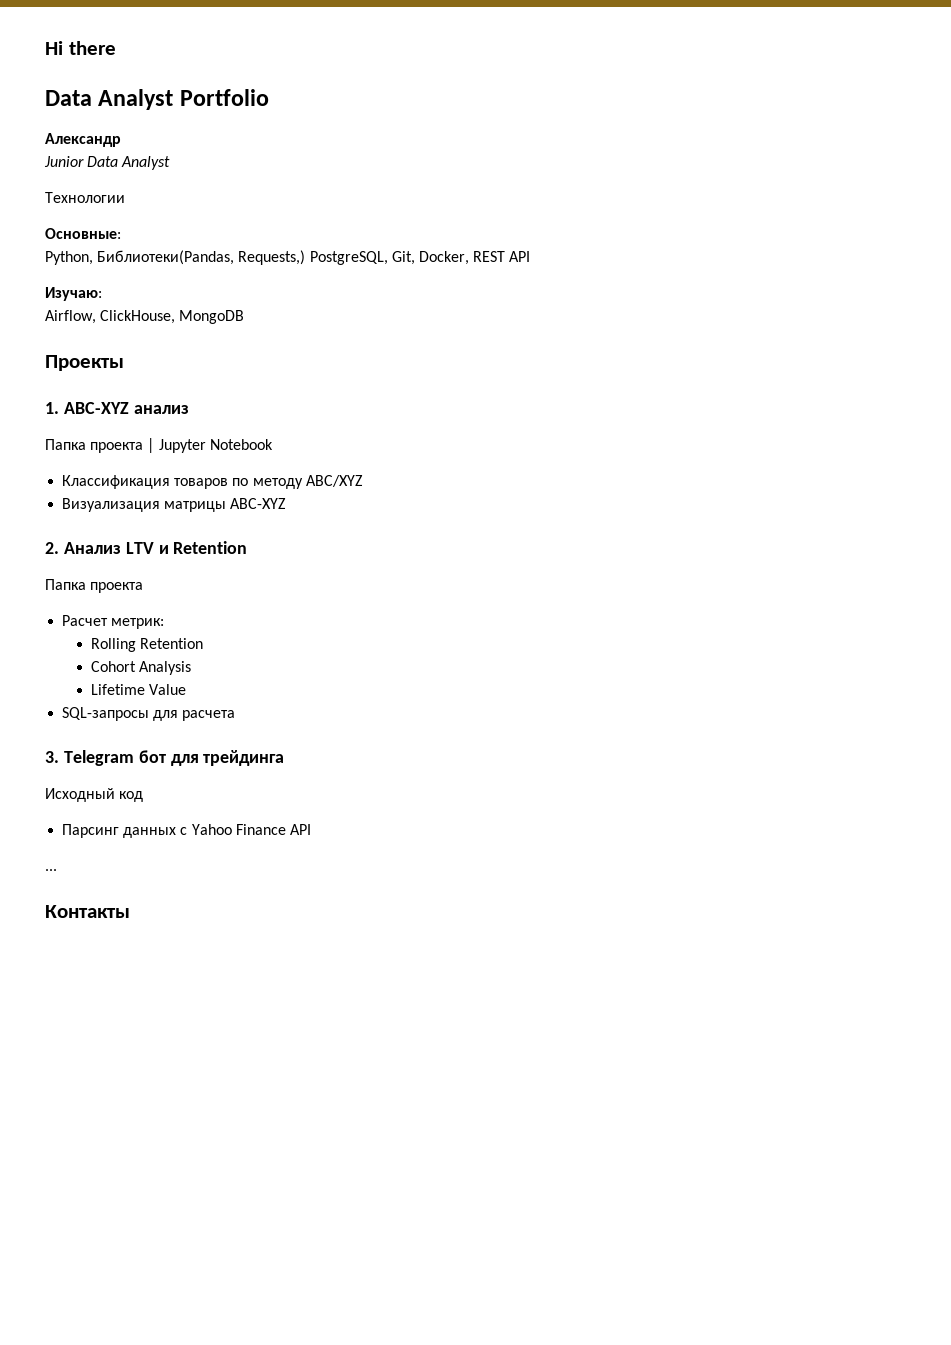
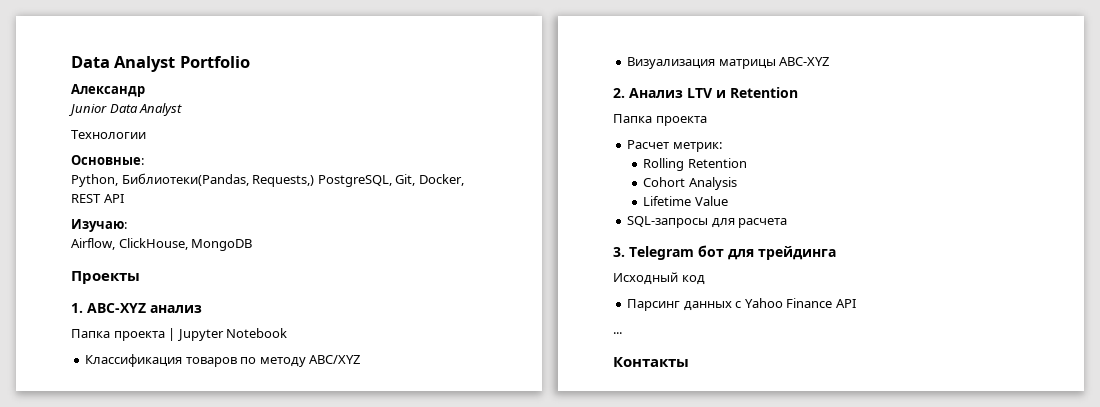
- Hi there

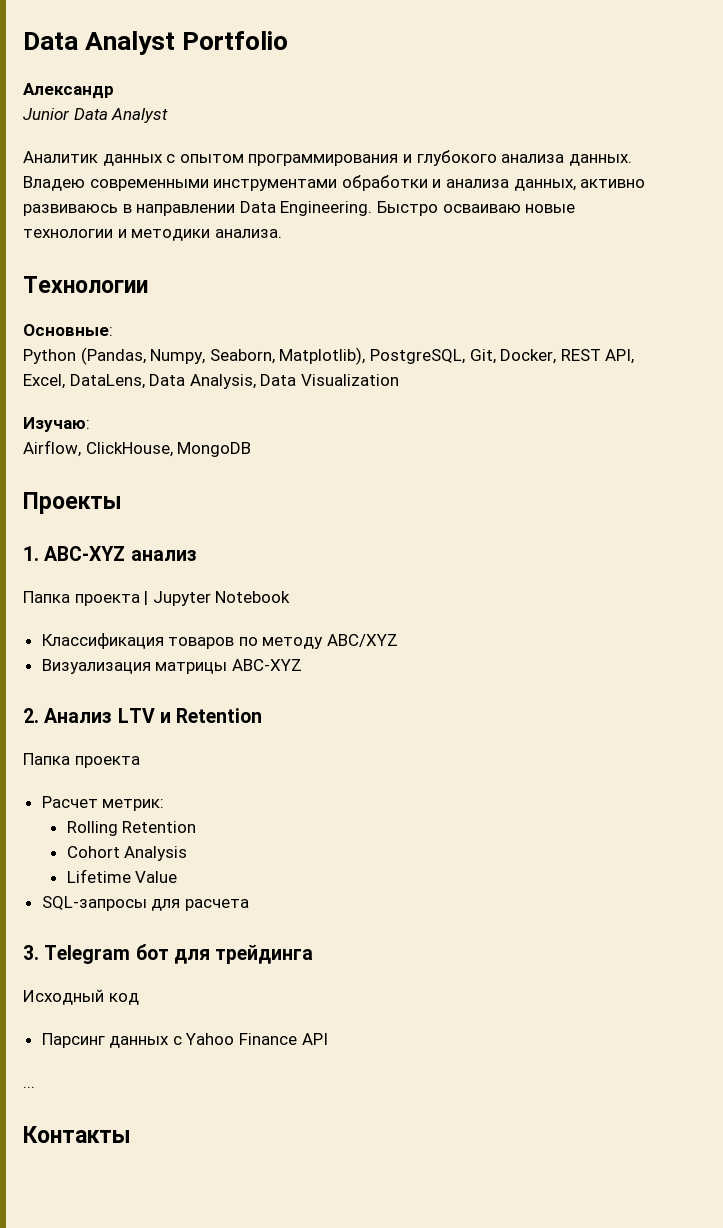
+ Аналитик данных с опытом программирования и глубокого анализа данных. Владею современными инструментами обработки и анализа данных, активно развиваюсь в направлении Data Engineering. Быстро осваиваю новые технологии и методики анализа.
  Технологии
  Основные:
- Python, Библиотеки(Pandas, Requests,) PostgreSQL, Git, Docker, REST API
+ Python (Pandas, Numpy, Seaborn, Matplotlib), PostgreSQL, Git, Docker, REST API, Excel, DataLens, Data Analysis, Data Visualization

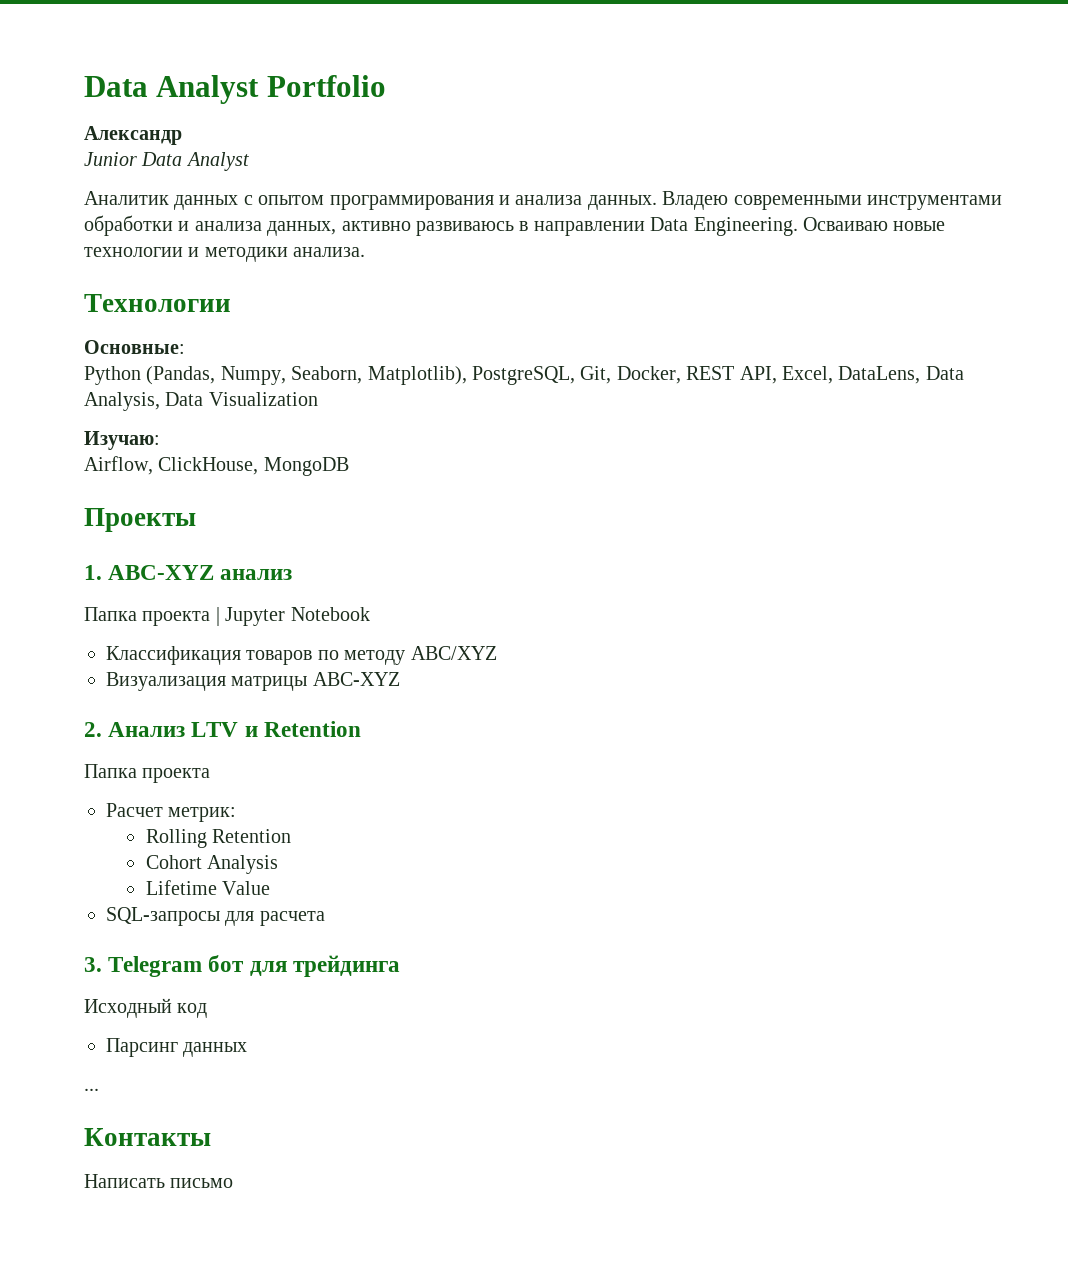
- Аналитик данных с опытом программирования и глубокого анализа данных.
+ Аналитик данных с опытом программирования и анализа данных.
- Быстро осваиваю новые технологии и методики анализа.
+ Осваиваю новые технологии и методики анализа.
- Парсинг данных с Yahoo Finance API
+ Парсинг данных
+ Написать письмо

